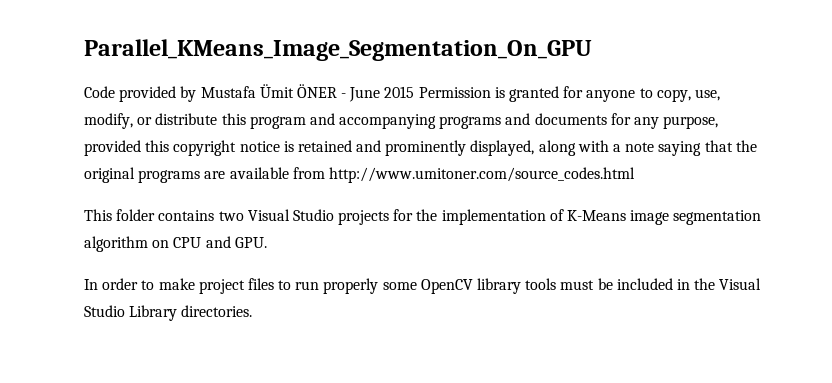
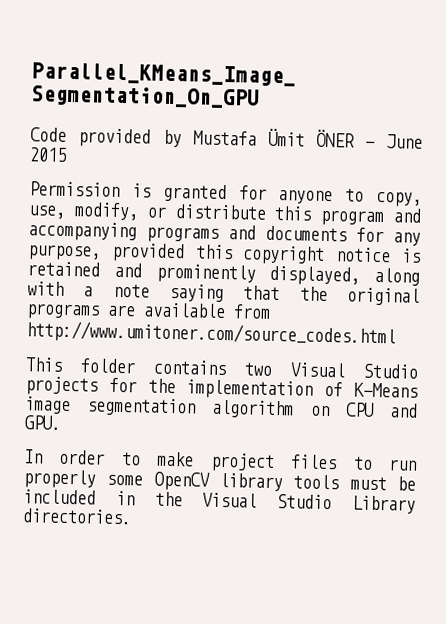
- Code provided by Mustafa Ümit ÖNER - June 2015 Permission is granted for anyone to copy, use, modify, or distribute this program and accompanying programs and documents for any purpose, provided this copyright notice is retained and prominently displayed, along with a note saying that the original programs are available from http://www.umitoner.com/source_codes.html
+ Code provided by Mustafa Ümit ÖNER - June 2015
+ Permission is granted for anyone to copy, use, modify, or distribute this program and accompanying programs and documents for any purpose, provided this copyright notice is retained and prominently displayed, along with a note saying that the original programs are available from http://www.umitoner.com/source_codes.html

